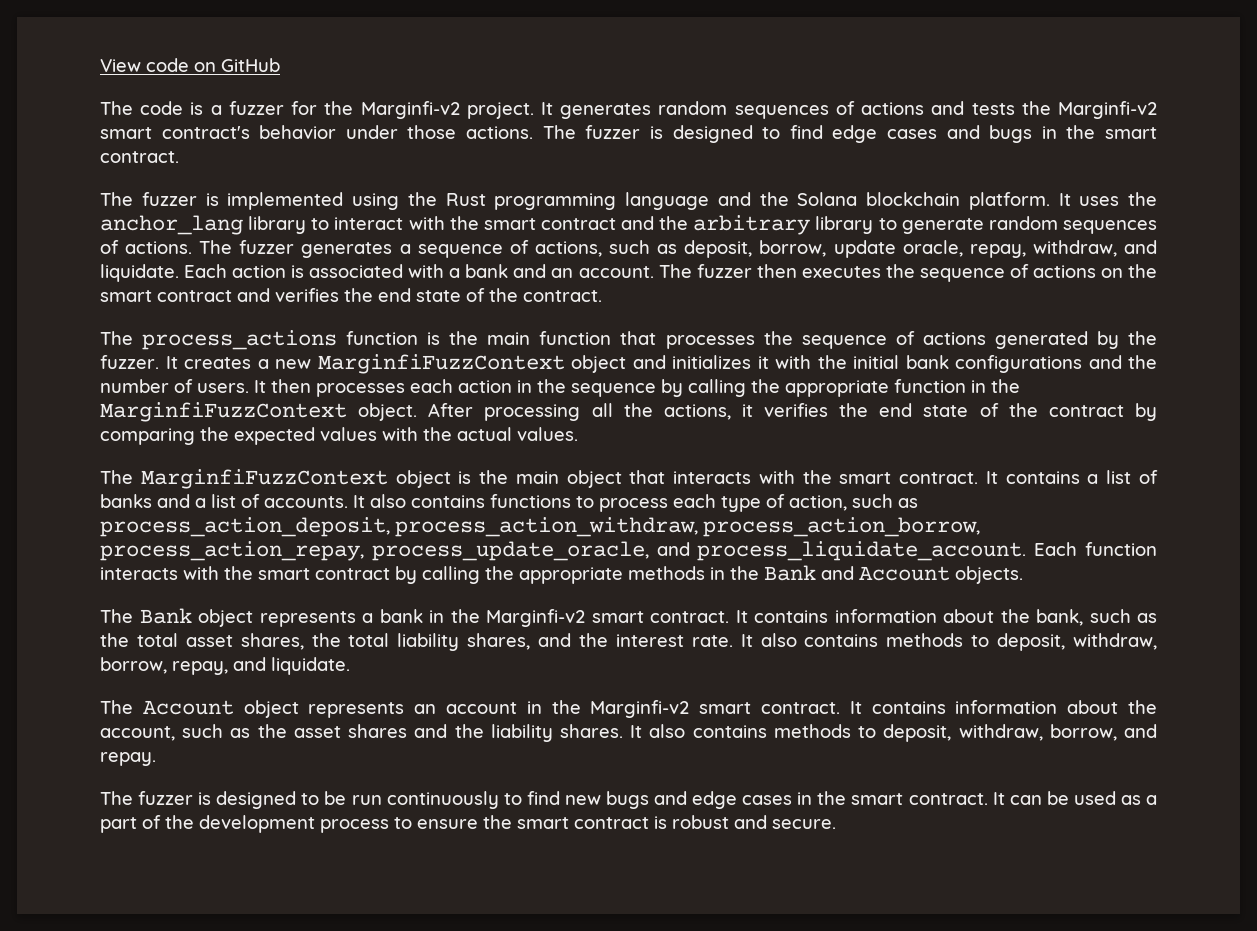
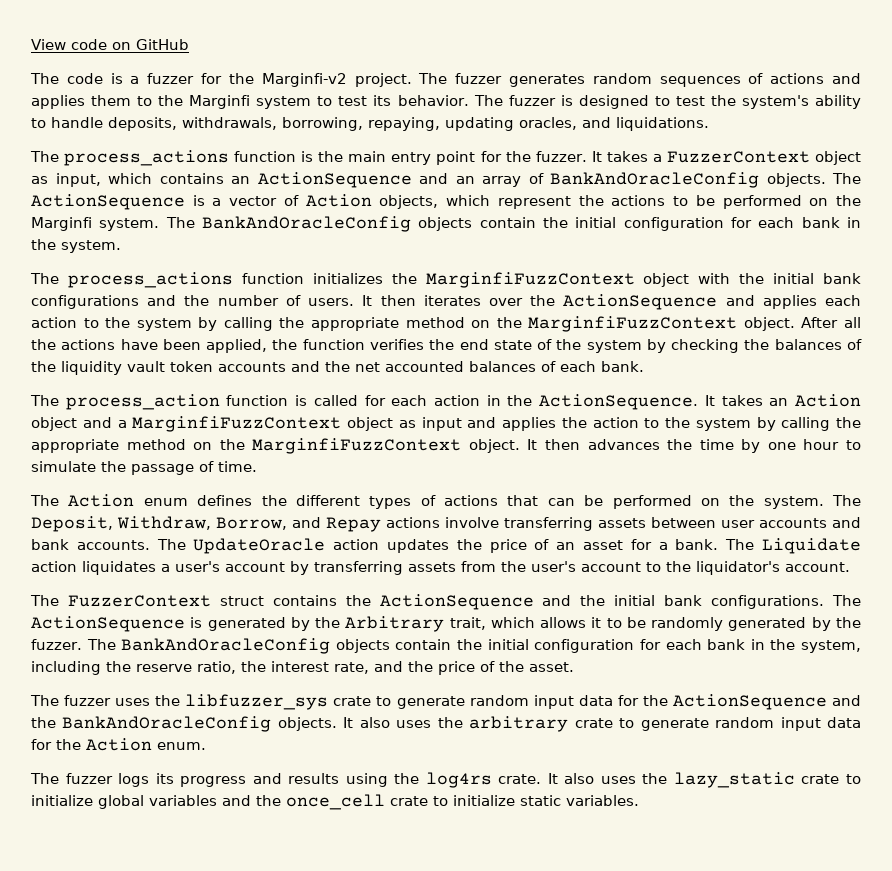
- It generates random sequences of actions and tests the Marginfi-v2 smart contract's behavior under those actions. The fuzzer is designed to find edge cases and bugs in the smart contract.
- The fuzzer is implemented using the Rust programming language and the Solana blockchain platform. It uses the anchor_lang library to interact with the smart contract and the arbitrary library to generate random sequences of actions. The fuzzer generates a sequence of actions, such as deposit, borrow, update oracle, repay, withdraw, and liquidate. Each action is associated with a bank and an account. The fuzzer then executes the sequence of actions on the smart contract and verifies the end state of the contract.
+ The fuzzer generates random sequences of actions and applies them to the Marginfi system to test its behavior. The fuzzer is designed to test the system's ability to handle deposits, withdrawals, borrowing, repaying, updating oracles, and liquidations.
- The process_actions function is the main function that processes the sequence of actions generated by the fuzzer. It creates a new MarginfiFuzzContext object and initializes it with the initial bank configurations and the number of users.
+ The process_actions function is the main entry point for the fuzzer. It takes a FuzzerContext object as input, which contains an ActionSequence and an array of BankAndOracleConfig objects. The ActionSequence is a vector of Action objects, which represent the actions to be performed on the Marginfi system. The BankAndOracleConfig objects contain the initial configuration for each bank in the system.
+ The process_actions function initializes the MarginfiFuzzContext object with the initial bank configurations and the number of users.
- It then processes each action in the sequence by calling the appropriate function in the MarginfiFuzzContext object.
+ It then iterates over the ActionSequence and applies each action to the system by calling the appropriate method on the MarginfiFuzzContext object.
- After processing all the actions, it verifies the end state of the contract by comparing the expected values with the actual values.
- The MarginfiFuzzContext object is the main object that interacts with the smart contract. It contains a list of banks and a list of accounts. It also contains functions to process each type of action, such as process_action_deposit, process_action_withdraw, process_action_borrow, process_action_repay, process_update_oracle, and process_liquidate_account. Each function interacts with the smart contract by calling the appropriate methods in the Bank and Account objects.
- The Bank object represents a bank in the Marginfi-v2 smart contract. It contains information about the bank, such as the total asset shares, the total liability shares, and the interest rate. It also contains methods to deposit, withdraw, borrow, repay, and liquidate.
- The Account object represents an account in the Marginfi-v2 smart contract. It contains information about the account, such as the asset shares and the liability shares. It also contains methods to deposit, withdraw, borrow, and repay.
- The fuzzer is designed to be run continuously to find new bugs and edge cases in the smart contract. It can be used as a part of the development process to ensure the smart contract is robust and secure.
+ After all the actions have been applied, the function verifies the end state of the system by checking the balances of the liquidity vault token accounts and the net accounted balances of each bank.
+ The process_action function is called for each action in the ActionSequence. It takes an Action object and a MarginfiFuzzContext object as input and applies the action to the system by calling the appropriate method on the MarginfiFuzzContext object. It then advances the time by one hour to simulate the passage of time.
+ The Action enum defines the different types of actions that can be performed on the system. The Deposit, Withdraw, Borrow, and Repay actions involve transferring assets between user accounts and bank accounts. The UpdateOracle action updates the price of an asset for a bank. The Liquidate action liquidates a user's account by transferring assets from the user's account to the liquidator's account.
+ The FuzzerContext struct contains the ActionSequence and the initial bank configurations. The ActionSequence is generated by the Arbitrary trait, which allows it to be randomly generated by the fuzzer. The BankAndOracleConfig objects contain the initial configuration for each bank in the system, including the reserve ratio, the interest rate, and the price of the asset.
+ The fuzzer uses the libfuzzer_sys crate to generate random input data for the ActionSequence and the BankAndOracleConfig objects. It also uses the arbitrary crate to generate random input data for the Action enum.
+ The fuzzer logs its progress and results using the log4rs crate. It also uses the lazy_static crate to initialize global variables and the once_cell crate to initialize static variables.

